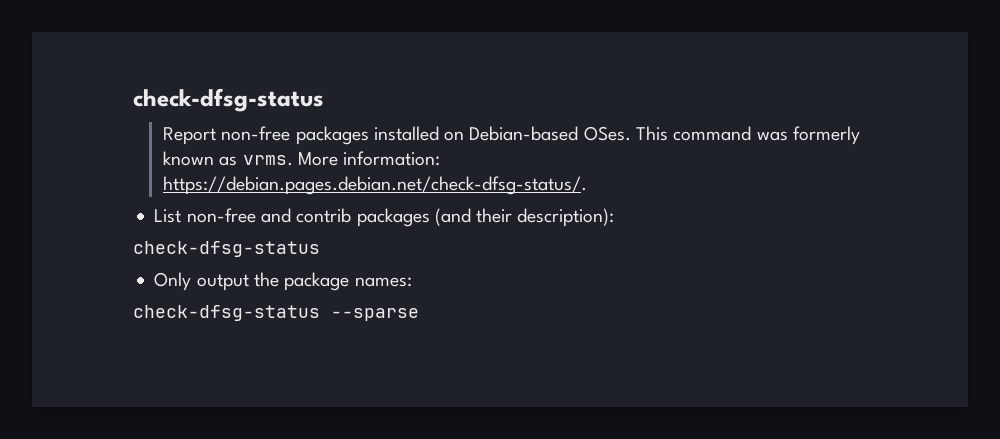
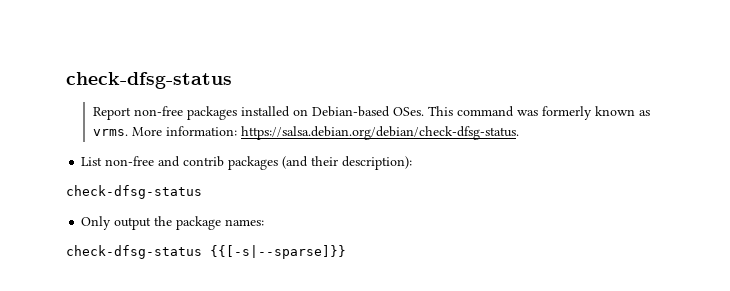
- More information: https://debian.pages.debian.net/check-dfsg-status/.
+ More information: https://salsa.debian.org/debian/check-dfsg-status.
- check-dfsg-status --sparse
+ check-dfsg-status {{[-s|--sparse]}}

